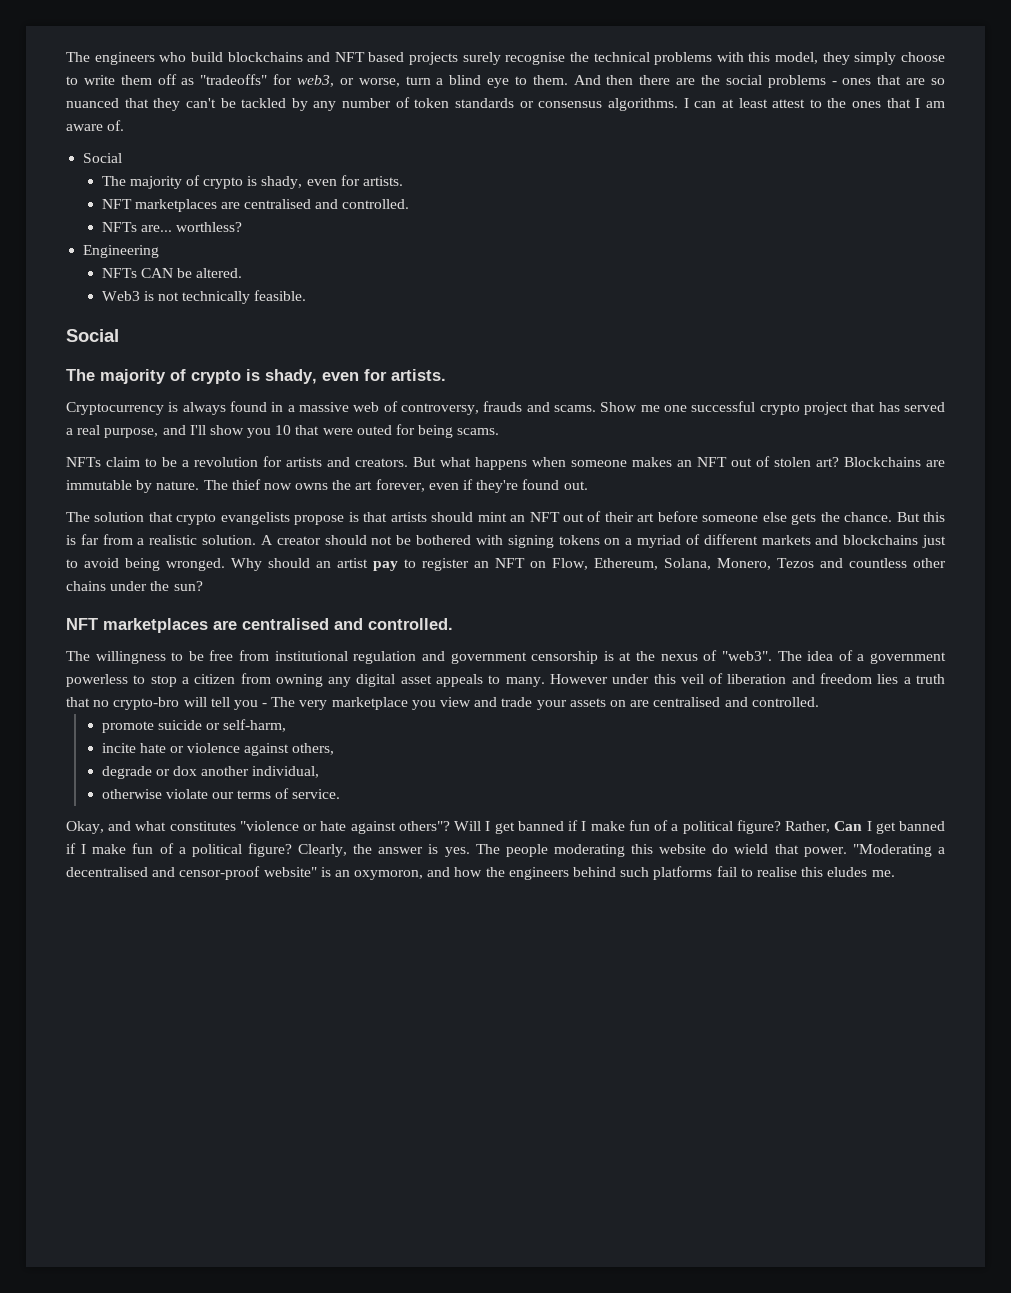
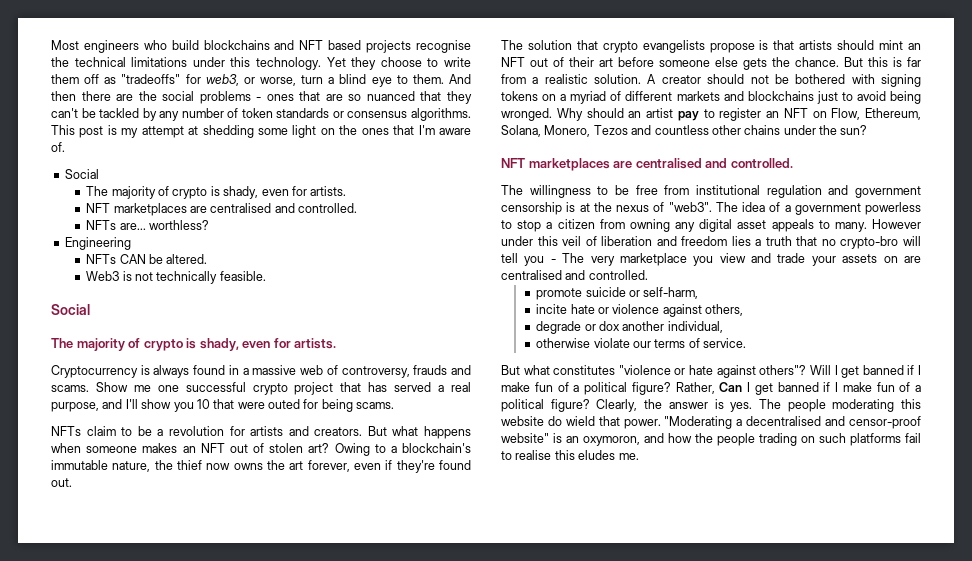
- The engineers who build blockchains and NFT based projects surely recognise the technical problems with this model, they simply choose to write them off as "tradeoffs" for web3, or worse, turn a blind eye to them.
+ Most engineers who build blockchains and NFT based projects recognise the technical limitations under this technology. Yet they choose to write them off as "tradeoffs" for web3, or worse, turn a blind eye to them.
- I can at least attest to the ones that I am aware of.
+ This post is my attempt at shedding some light on the ones that I'm aware of.
- Blockchains are immutable by nature. The thief now owns the art forever, even if they're found out.
+ Owing to a blockchain's immutable nature, the thief now owns the art forever, even if they're found out.
- Okay, and what constitutes "violence or hate against others"?
+ But what constitutes "violence or hate against others"?
- "Moderating a decentralised and censor-proof website" is an oxymoron, and how the engineers behind such platforms fail to realise this eludes me.
+ "Moderating a decentralised and censor-proof website" is an oxymoron, and how the people trading on such platforms fail to realise this eludes me.

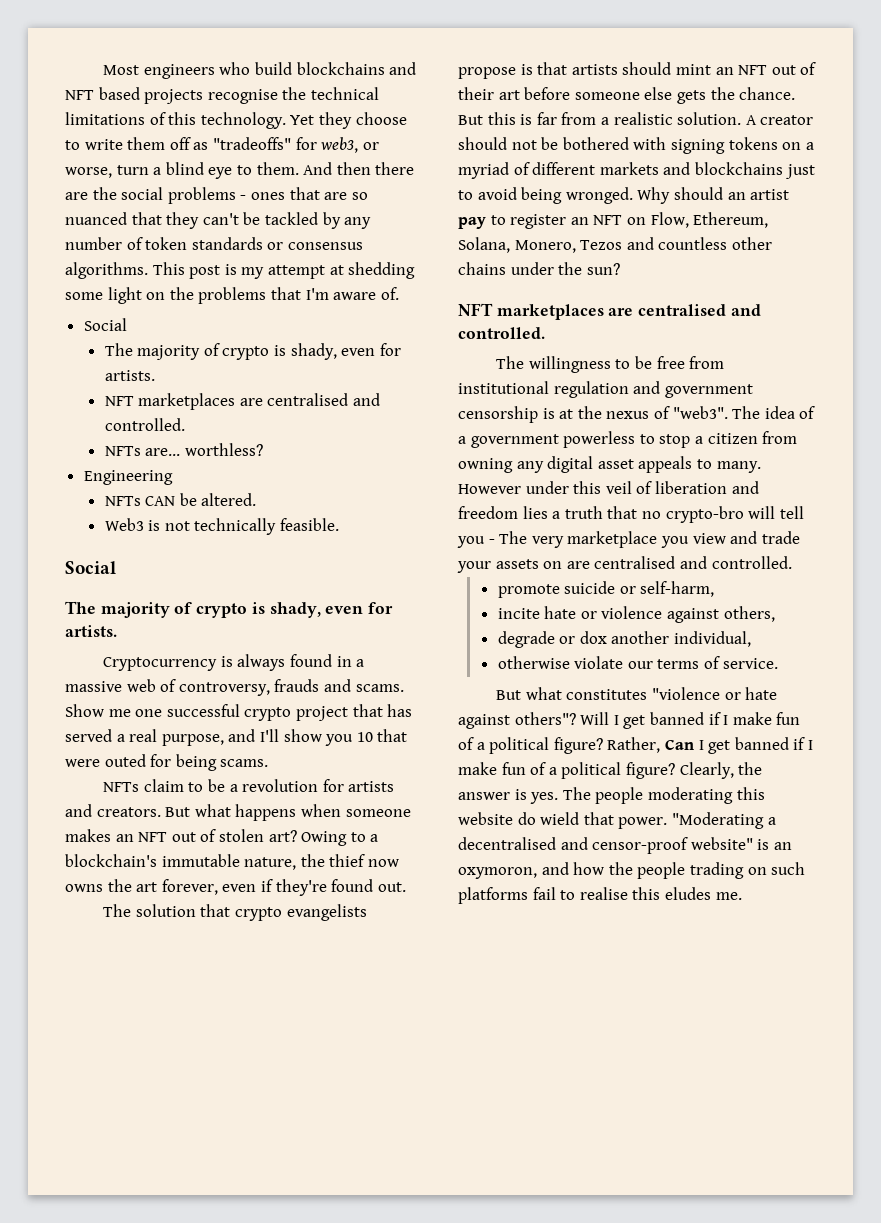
- Most engineers who build blockchains and NFT based projects recognise the technical limitations under this technology.
+ Most engineers who build blockchains and NFT based projects recognise the technical limitations of this technology.
- This post is my attempt at shedding some light on the ones that I'm aware of.
+ This post is my attempt at shedding some light on the problems that I'm aware of.

